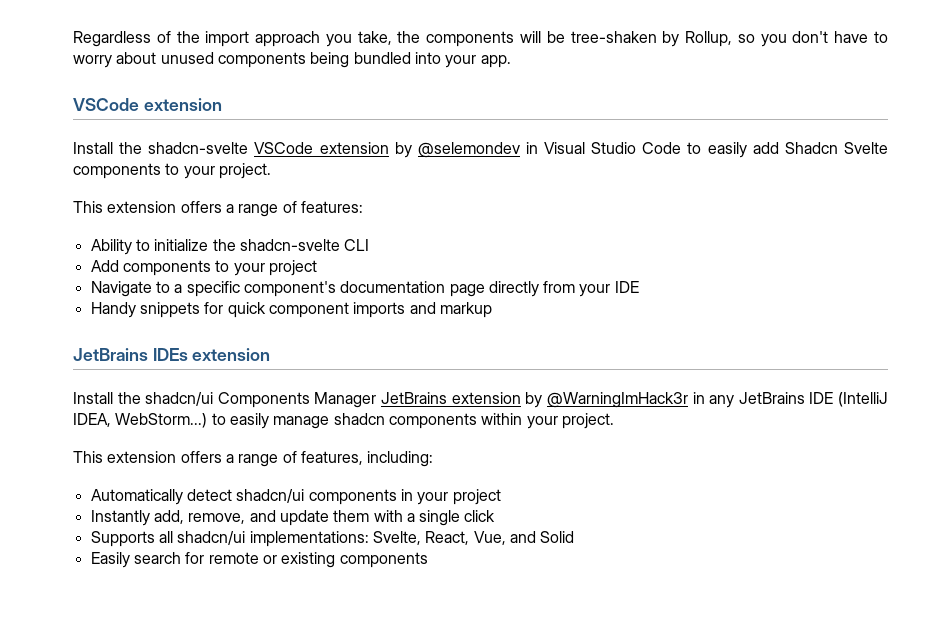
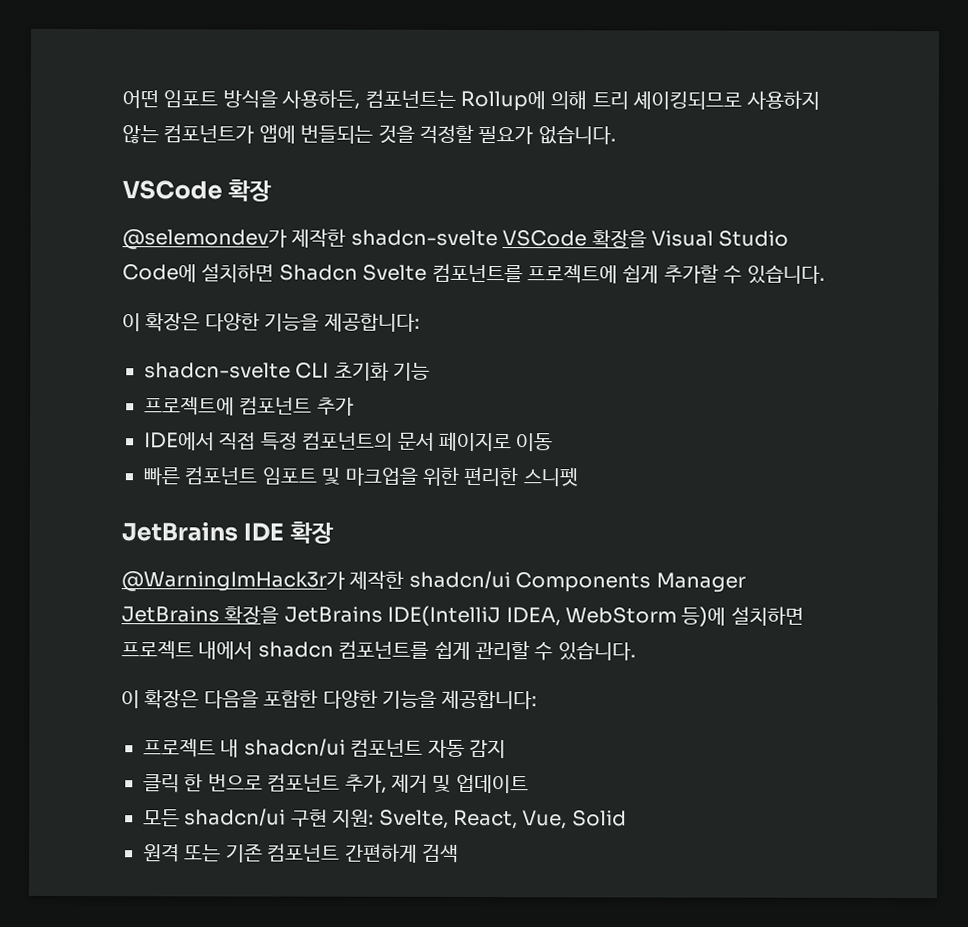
- Regardless of the import approach you take, the components will be tree-shaken by Rollup, so you don't have to worry about unused components being bundled into your app.
- VSCode extension
- Install the shadcn-svelte VSCode extension by @selemondev in Visual Studio Code to easily add Shadcn Svelte components to your project.
- This extension offers a range of features:
- Ability to initialize the shadcn-svelte CLI
- Add components to your project
- Navigate to a specific component's documentation page directly from your IDE
- Handy snippets for quick component imports and markup
- JetBrains IDEs extension
- Install the shadcn/ui Components Manager JetBrains extension by @WarningImHack3r in any JetBrains IDE (IntelliJ IDEA, WebStorm...) to easily manage shadcn components within your project.
- This extension offers a range of features, including:
- Automatically detect shadcn/ui components in your project
- Instantly add, remove, and update them with a single click
- Supports all shadcn/ui implementations: Svelte, React, Vue, and Solid
+ 어떤 임포트 방식을 사용하든, 컴포넌트는 Rollup에 의해 트리 셰이킹되므로 사용하지 않는 컴포넌트가 앱에 번들되는 것을 걱정할 필요가 없습니다.
+ VSCode 확장
+ @selemondev가 제작한 shadcn-svelte VSCode 확장을 Visual Studio Code에 설치하면 Shadcn Svelte 컴포넌트를 프로젝트에 쉽게 추가할 수 있습니다.
+ 이 확장은 다양한 기능을 제공합니다:
+ shadcn-svelte CLI 초기화 기능
+ 프로젝트에 컴포넌트 추가
+ IDE에서 직접 특정 컴포넌트의 문서 페이지로 이동
+ 빠른 컴포넌트 임포트 및 마크업을 위한 편리한 스니펫
+ JetBrains IDE 확장
+ @WarningImHack3r가 제작한 shadcn/ui Components Manager JetBrains 확장을 JetBrains IDE(IntelliJ IDEA, WebStorm 등)에 설치하면 프로젝트 내에서 shadcn 컴포넌트를 쉽게 관리할 수 있습니다.
+ 이 확장은 다음을 포함한 다양한 기능을 제공합니다:
+ 프로젝트 내 shadcn/ui 컴포넌트 자동 감지
+ 클릭 한 번으로 컴포넌트 추가, 제거 및 업데이트
+ 모든 shadcn/ui 구현 지원: Svelte, React, Vue, Solid
- Easily search for remote or existing components
+ 원격 또는 기존 컴포넌트 간편하게 검색

